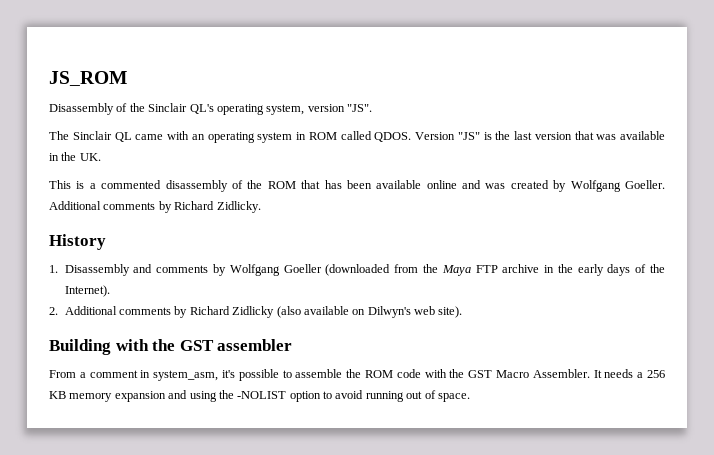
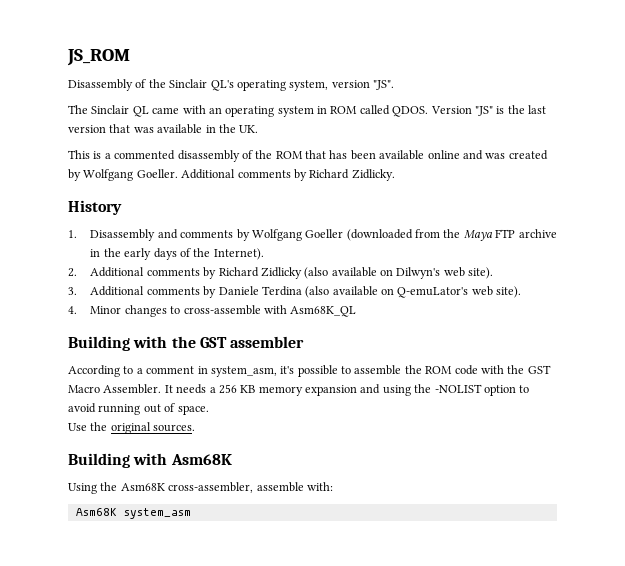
+ 3. Additional comments by Daniele Terdina (also available on Q-emuLator's web site).
+ 4. Minor changes to cross-assemble with Asm68K_QL
- From a comment in system_asm, it's possible to assemble the ROM code with the GST Macro Assembler.
+ According to a comment in system_asm, it's possible to assemble the ROM code with the GST Macro Assembler.
+ Use the original sources.
+ Building with Asm68K
+ Using the Asm68K cross-assembler, assemble with:
+ Asm68K system_asm

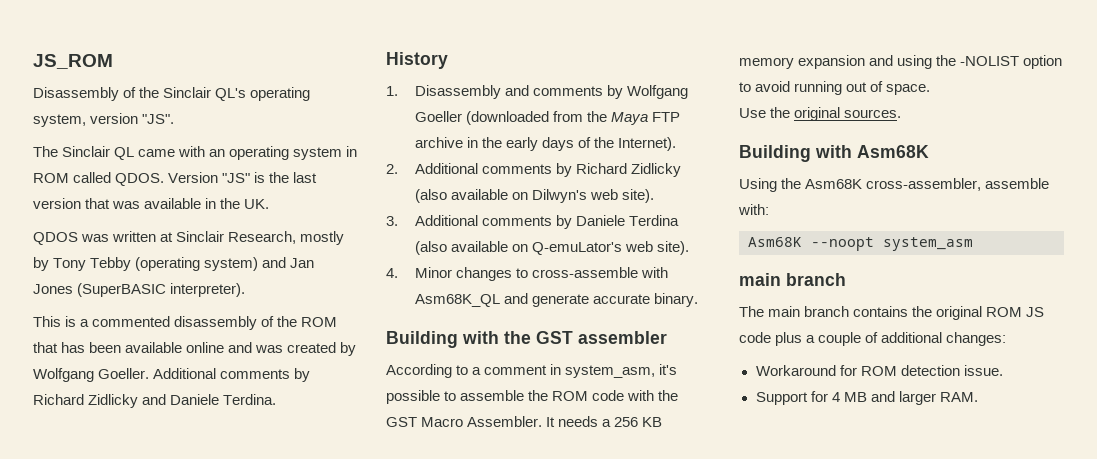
+ QDOS was written at Sinclair Research, mostly by Tony Tebby (operating system) and Jan Jones (SuperBASIC interpreter).
- Additional comments by Richard Zidlicky.
+ Additional comments by Richard Zidlicky and Daniele Terdina.
- 4. Minor changes to cross-assemble with Asm68K_QL
+ 4. Minor changes to cross-assemble with Asm68K_QL and generate accurate binary.
- Asm68K system_asm
+ Asm68K --noopt system_asm
+ main branch
+ The main branch contains the original ROM JS code plus a couple of additional changes:
+ Workaround for ROM detection issue.
+ Support for 4 MB and larger RAM.

